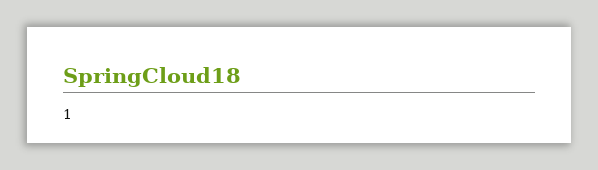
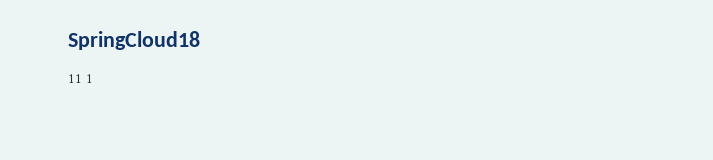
- 1
+ 11 1

